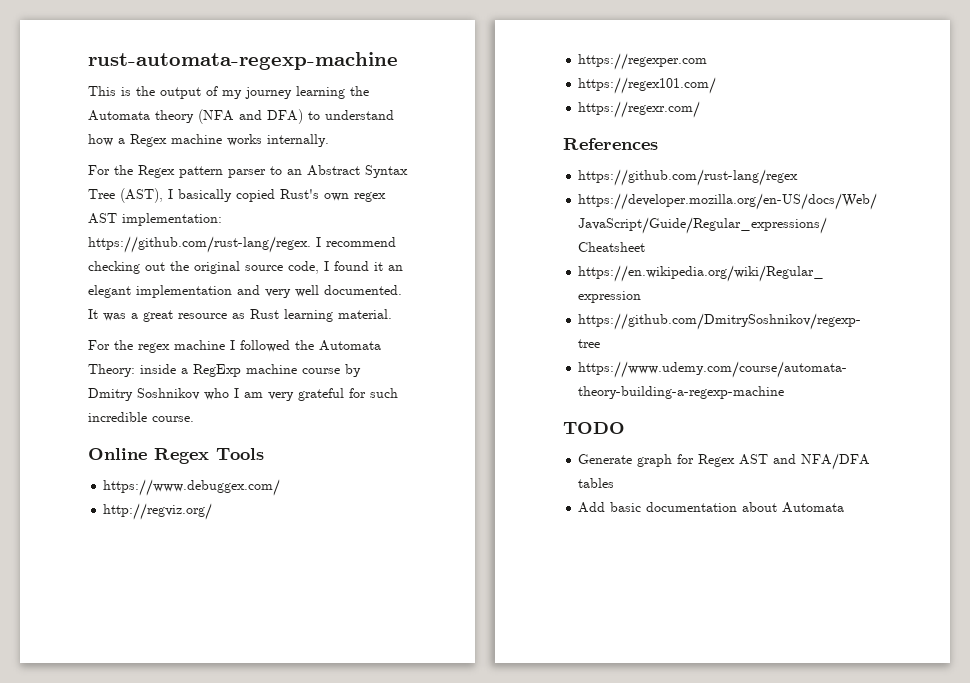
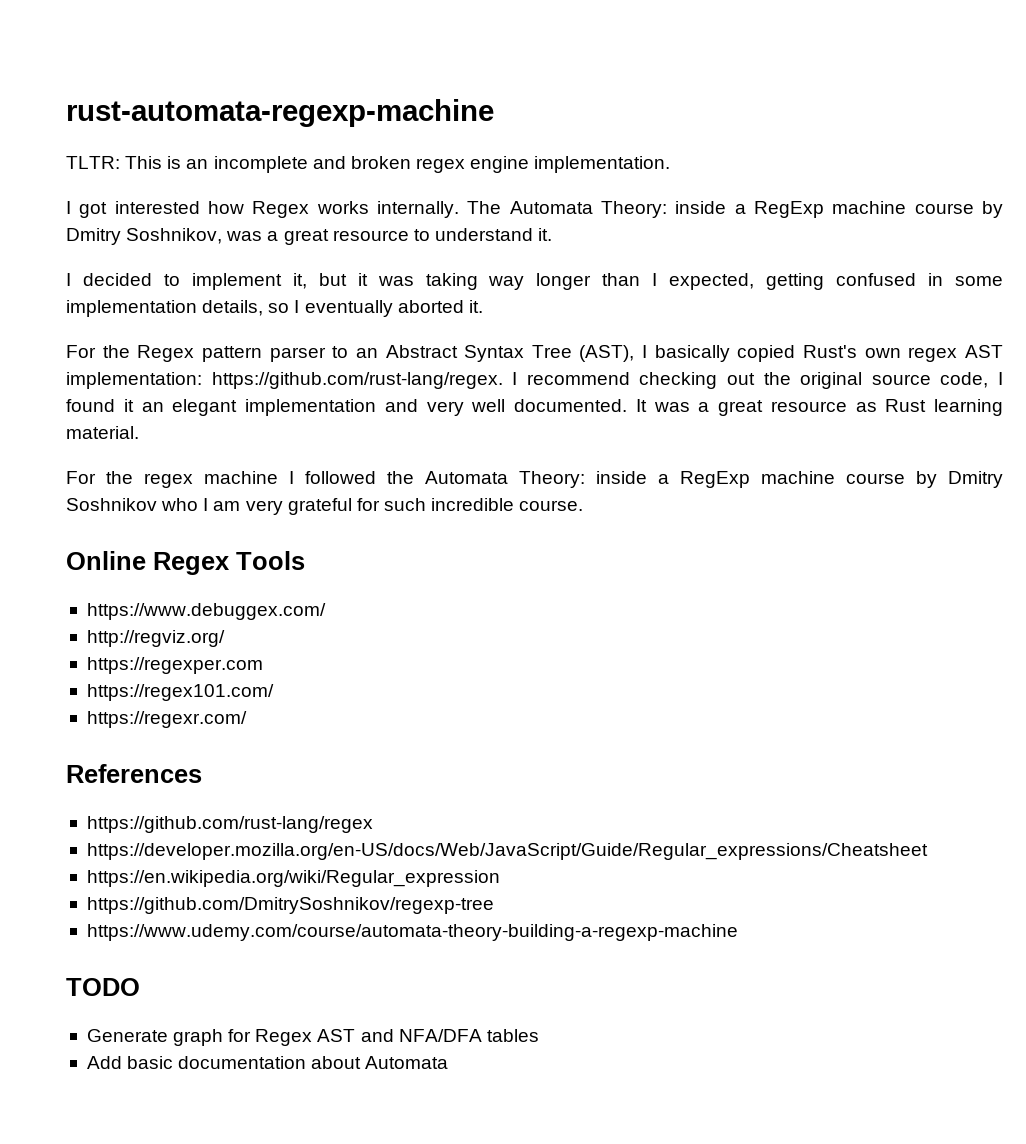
- This is the output of my journey learning the Automata theory (NFA and DFA) to understand how a Regex machine works internally.
+ TLTR: This is an incomplete and broken regex engine implementation.
+ I got interested how Regex works internally. The Automata Theory: inside a RegExp machine course by Dmitry Soshnikov, was a great resource to understand it.
+ I decided to implement it, but it was taking way longer than I expected, getting confused in some implementation details, so I eventually aborted it.

